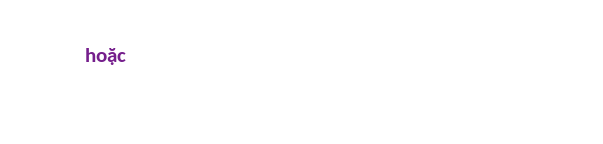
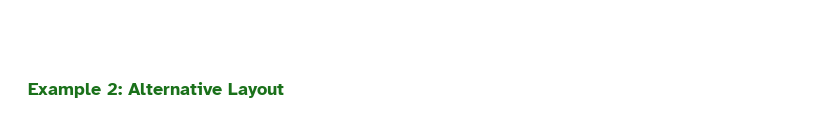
- hoặc
+ Example 2: Alternative Layout

